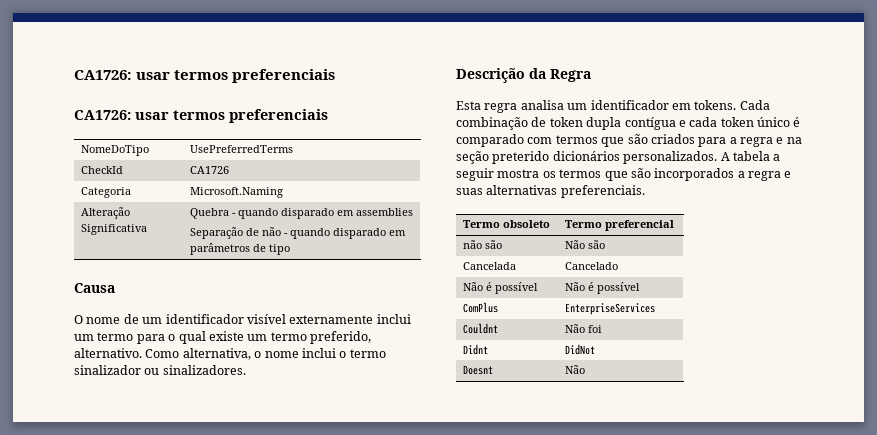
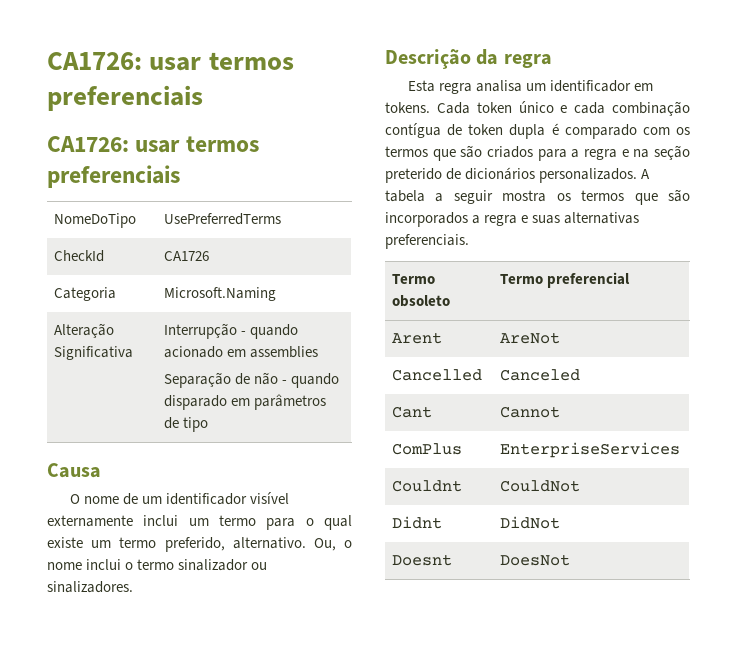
- Alteração Significativa | Quebra - quando disparado em assemblies
+ Alteração Significativa | Interrupção - quando acionado em assemblies
- Como alternativa, o nome inclui o termo sinalizador ou sinalizadores.
+ Ou, o nome inclui o termo sinalizador ou sinalizadores.
- Descrição da Regra
+ Descrição da regra
- Cada combinação de token dupla contígua e cada token único é comparado com termos que são criados para a regra e na seção preterido dicionários personalizados.
+ Cada token único e cada combinação contígua de token dupla é comparado com os termos que são criados para a regra e na seção preterido de dicionários personalizados.
- não são | Não são
- Cancelada | Cancelado
- Não é possível | Não é possível
+ Arent | AreNot
+ Cancelled | Canceled
+ Cant | Cannot
- Couldnt | Não foi
+ Couldnt | CouldNot
- Doesnt | Não
+ Doesnt | DoesNot

